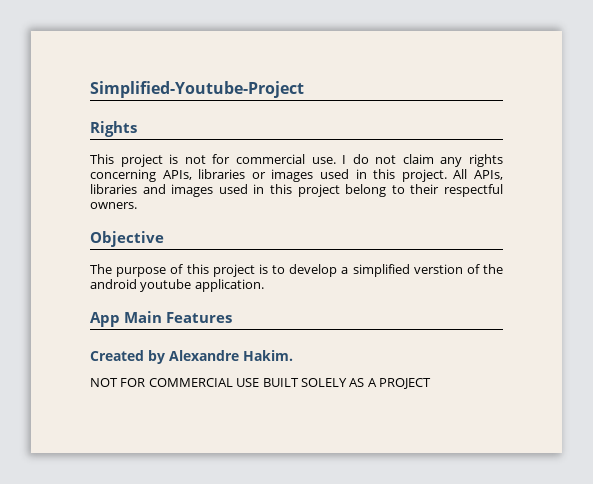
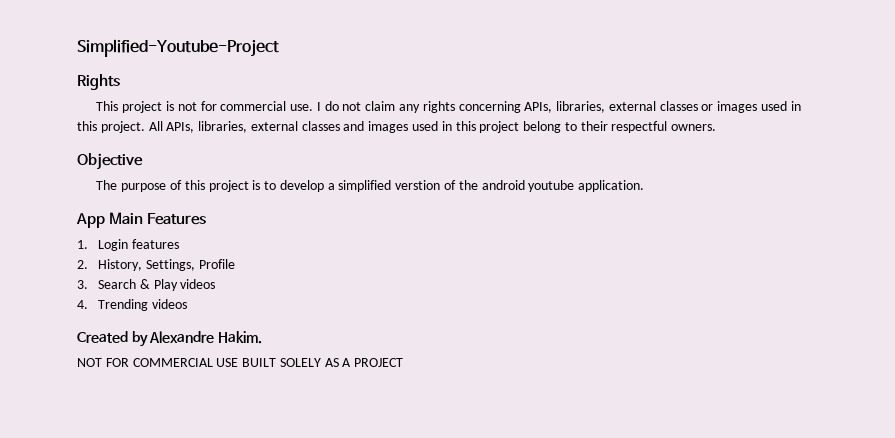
- I do not claim any rights concerning APIs, libraries or images used in this project.
+ I do not claim any rights concerning APIs, libraries, external classes or images used in this project.
- All APIs, libraries and images used in this project belong to their respectful owners.
+ All APIs, libraries, external classes and images used in this project belong to their respectful owners.
+ 1. Login features
+ 2. History, Settings, Profile
+ 3. Search & Play videos
+ 4. Trending videos

